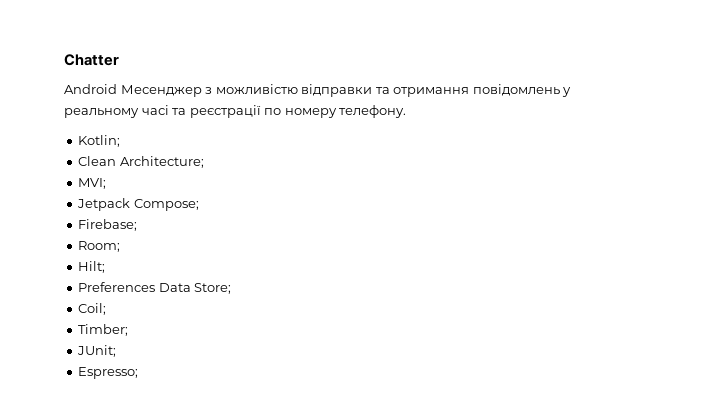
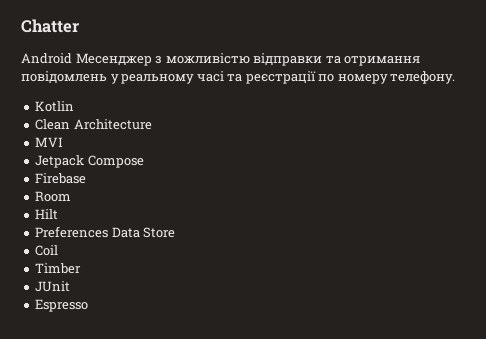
- Kotlin;
+ Kotlin
- Clean Architecture;
- MVI;
+ Clean Architecture
+ MVI
- Jetpack Compose;
- Firebase;
- Room;
- Hilt;
- Preferences Data Store;
- Coil;
- Timber;
- JUnit;
- Espresso;
+ Jetpack Compose
+ Firebase
+ Room
+ Hilt
+ Preferences Data Store
+ Coil
+ Timber
+ JUnit
+ Espresso

